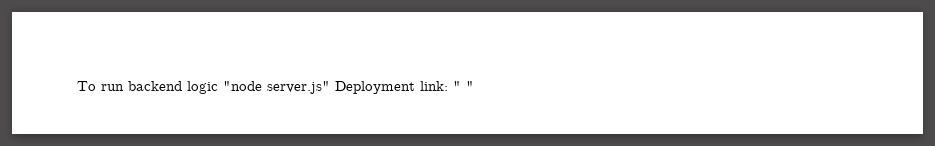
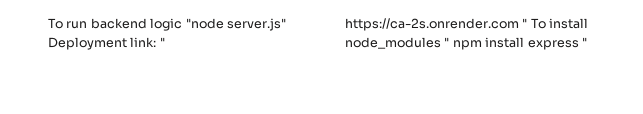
- To run backend logic "node server.js" Deployment link: " "
+ To run backend logic "node server.js" Deployment link: " https://ca-2s.onrender.com " To install node_modules " npm install express "

